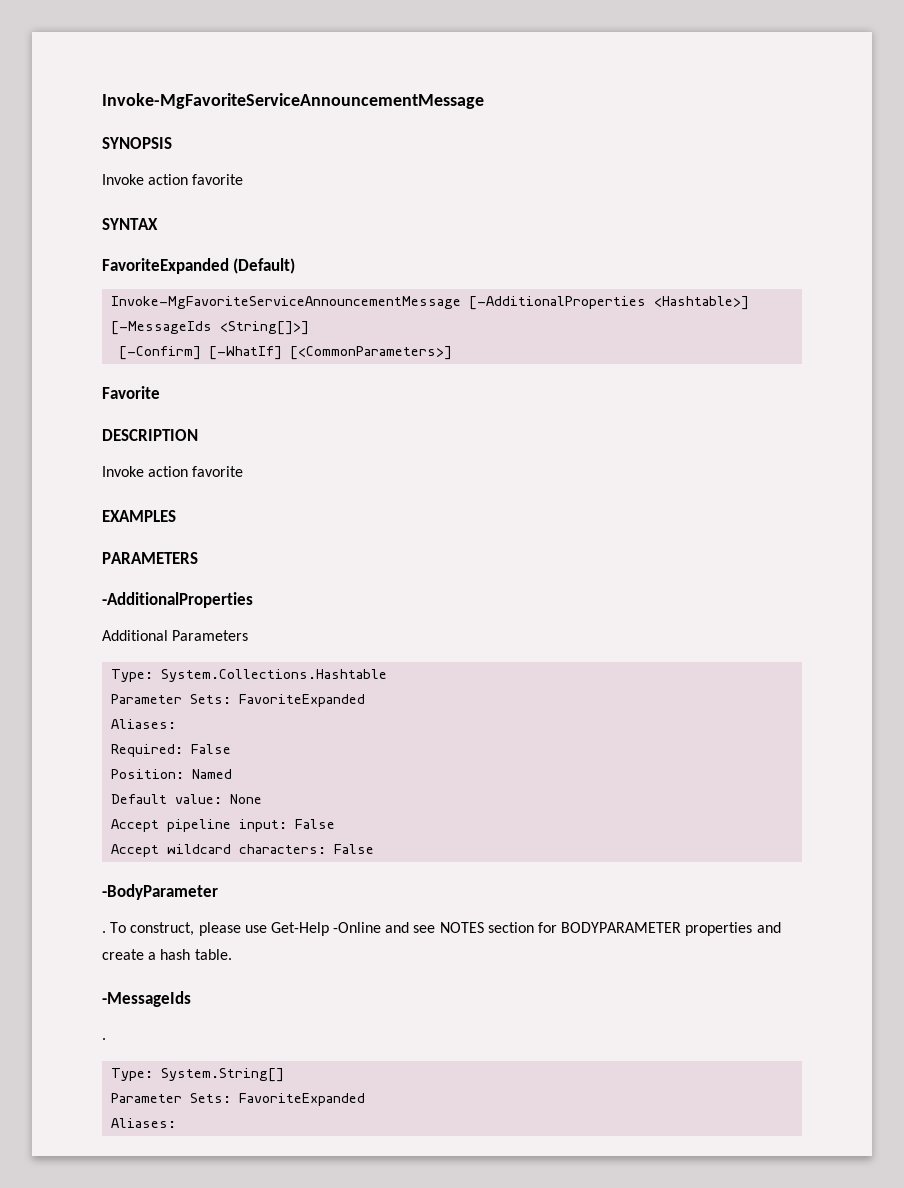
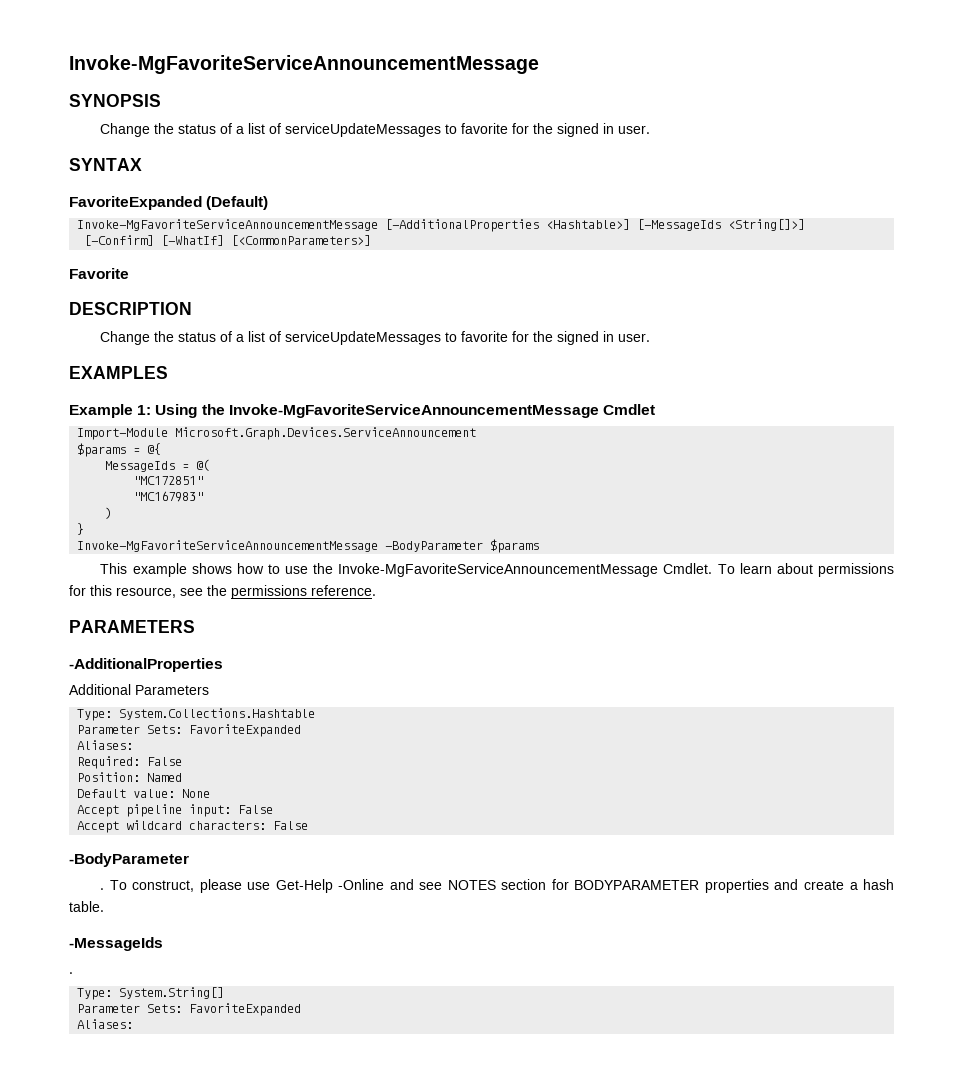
  SYNOPSIS
- Invoke action favorite
+ Change the status of a list of serviceUpdateMessages to favorite for the signed in user.
  DESCRIPTION
- Invoke action favorite
+ Change the status of a list of serviceUpdateMessages to favorite for the signed in user.
  EXAMPLES
+ Example 1: Using the Invoke-MgFavoriteServiceAnnouncementMessage Cmdlet
+ Import-Module Microsoft.Graph.Devices.ServiceAnnouncement
+ $params = @{
+ MessageIds = @(
+ "MC172851"
+ "MC167983"
+ )
+ }
+ Invoke-MgFavoriteServiceAnnouncementMessage -BodyParameter $params
+ This example shows how to use the Invoke-MgFavoriteServiceAnnouncementMessage Cmdlet. To learn about permissions for this resource, see the permissions reference.

